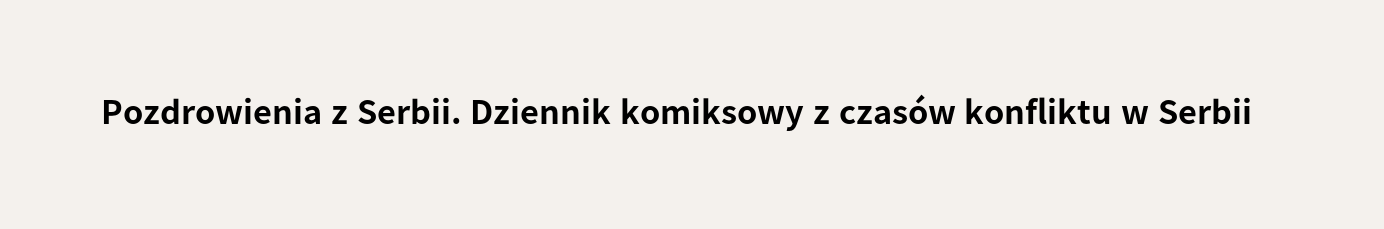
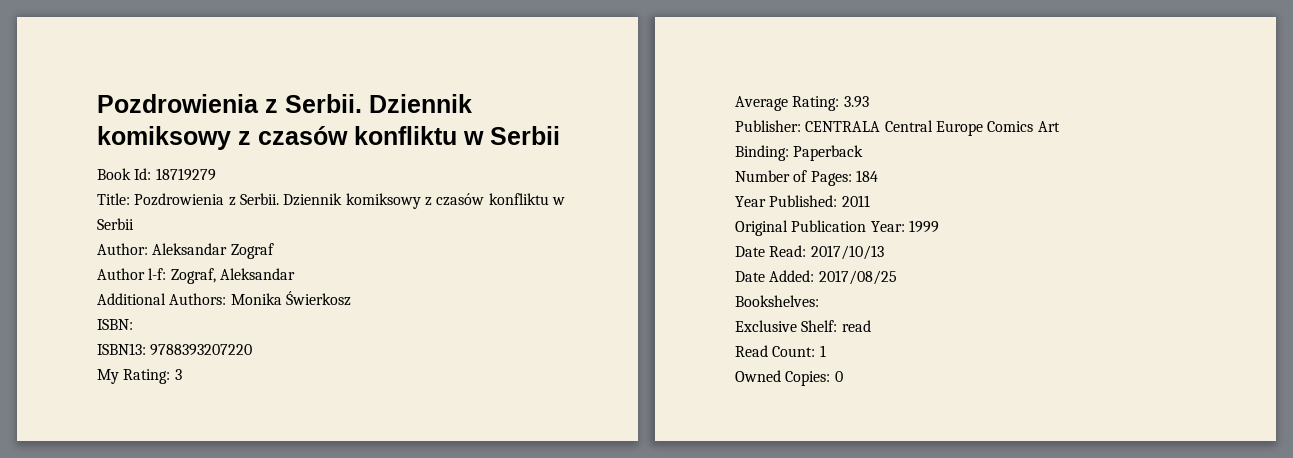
+ Book Id: 18719279
+ Title: Pozdrowienia z Serbii. Dziennik komiksowy z czasów konfliktu w Serbii
+ Author: Aleksandar Zograf
+ Author l-f: Zograf, Aleksandar
+ Additional Authors: Monika Świerkosz
+ ISBN:
+ ISBN13: 9788393207220
+ My Rating: 3
+ Average Rating: 3.93
+ Publisher: CENTRALA Central Europe Comics Art
+ Binding: Paperback
+ Number of Pages: 184
+ Year Published: 2011
+ Original Publication Year: 1999
+ Date Read: 2017/10/13
+ Date Added: 2017/08/25
+ Bookshelves:
+ Exclusive Shelf: read
+ Read Count: 1
+ Owned Copies: 0

